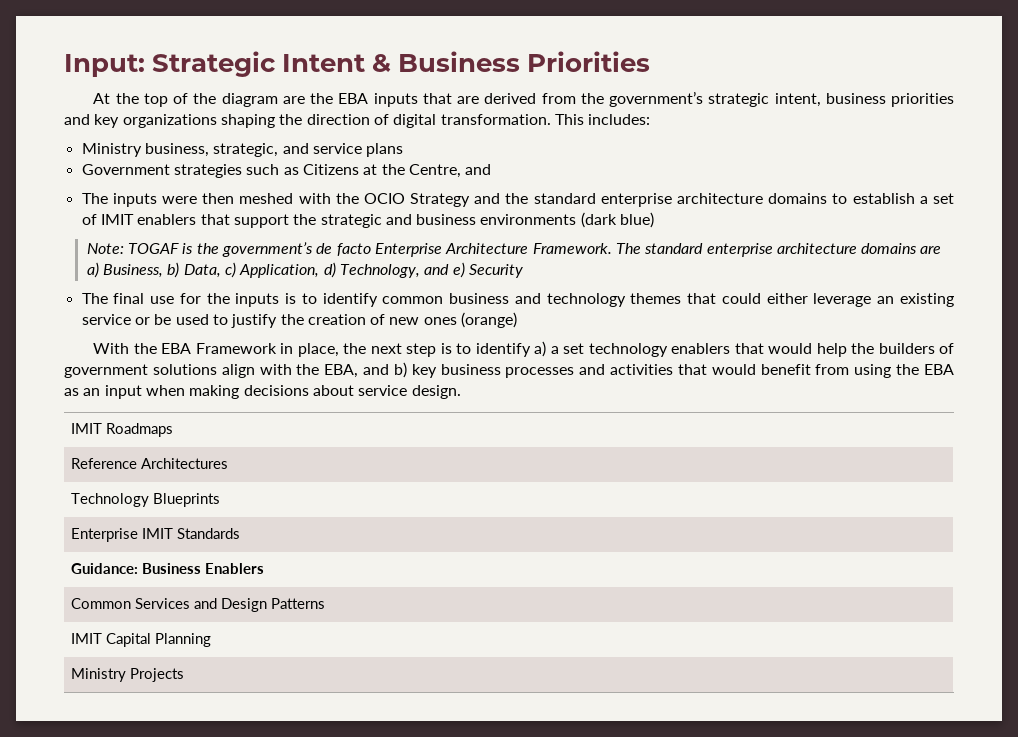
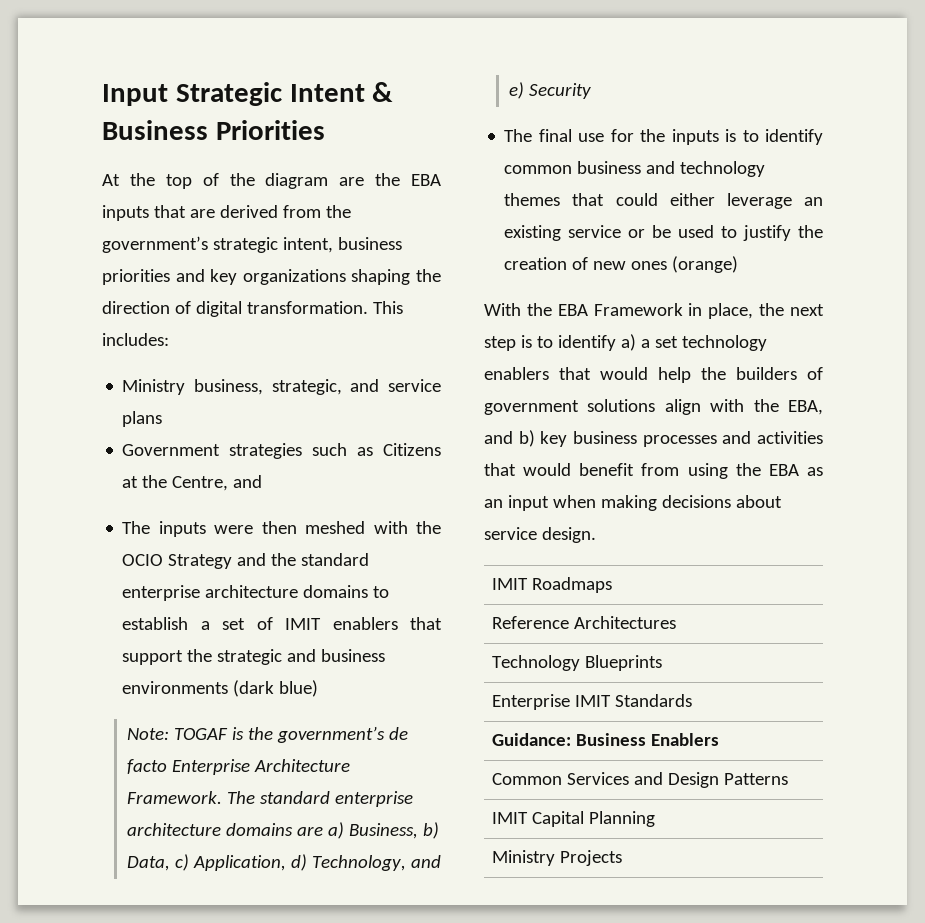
- Input: Strategic Intent & Business Priorities
+ Input Strategic Intent & Business Priorities

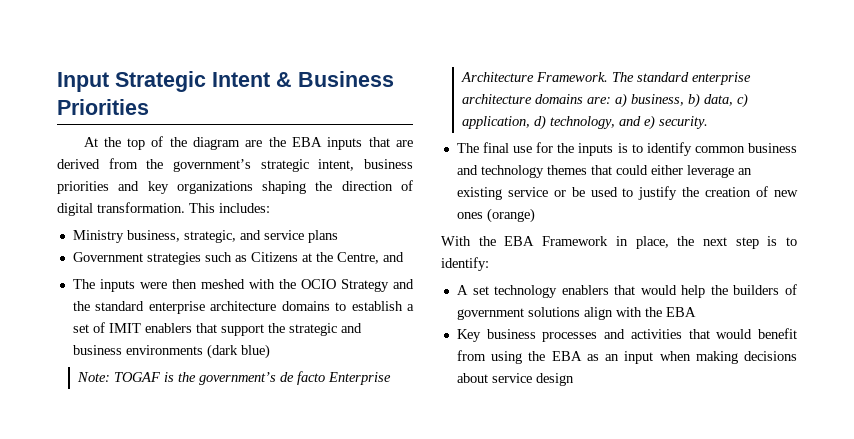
- The standard enterprise architecture domains are a) Business, b) Data, c) Application, d) Technology, and e) Security
+ The standard enterprise architecture domains are: a) business, b) data, c) application, d) technology, and e) security.
- With the EBA Framework in place, the next step is to identify a) a set technology enablers that would help the builders of government solutions align with the EBA, and b) key business processes and activities that would benefit from using the EBA as an input when making decisions about service design.
- IMIT Roadmaps
- Reference Architectures
- Technology Blueprints
- Enterprise IMIT Standards
- Guidance: Business Enablers
- Common Services and Design Patterns
- IMIT Capital Planning
- Ministry Projects
+ With the EBA Framework in place, the next step is to identify:
+ A set technology enablers that would help the builders of government solutions align with the EBA
+ Key business processes and activities that would benefit from using the EBA as an input when making decisions about service design

